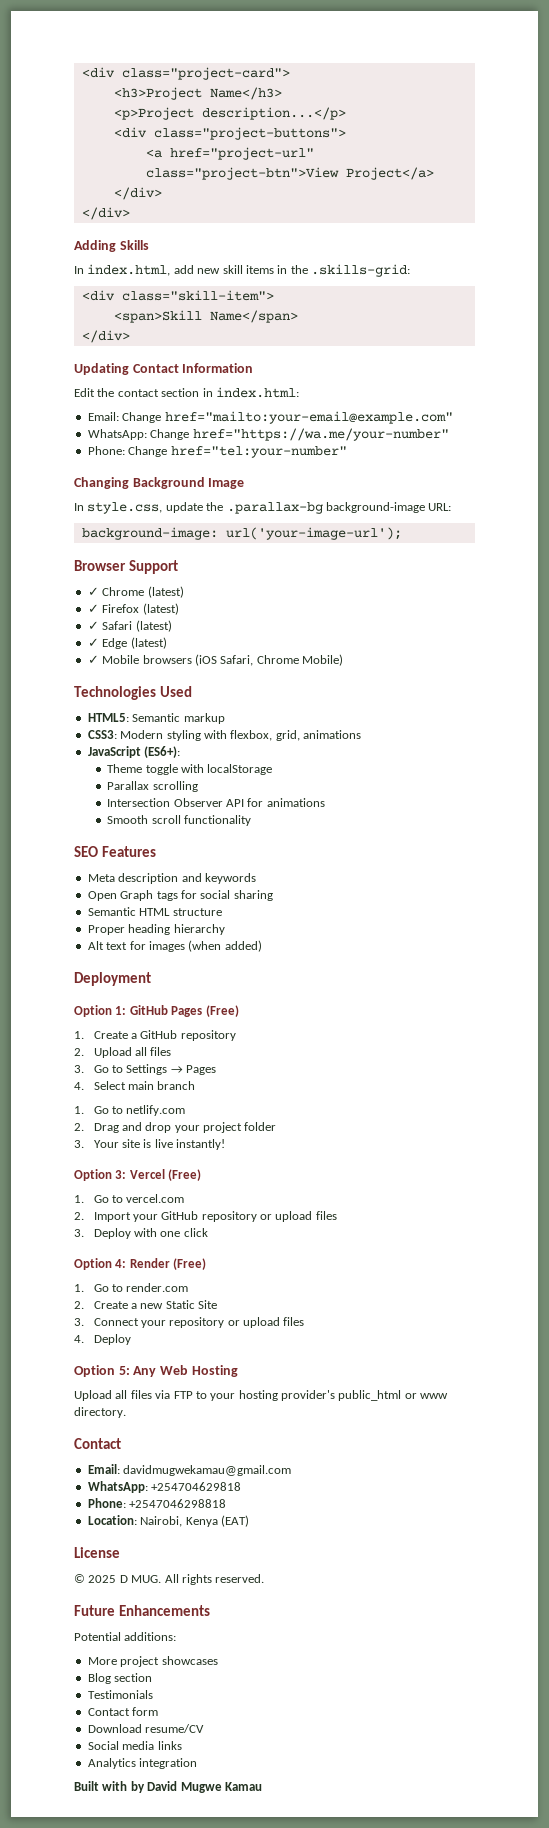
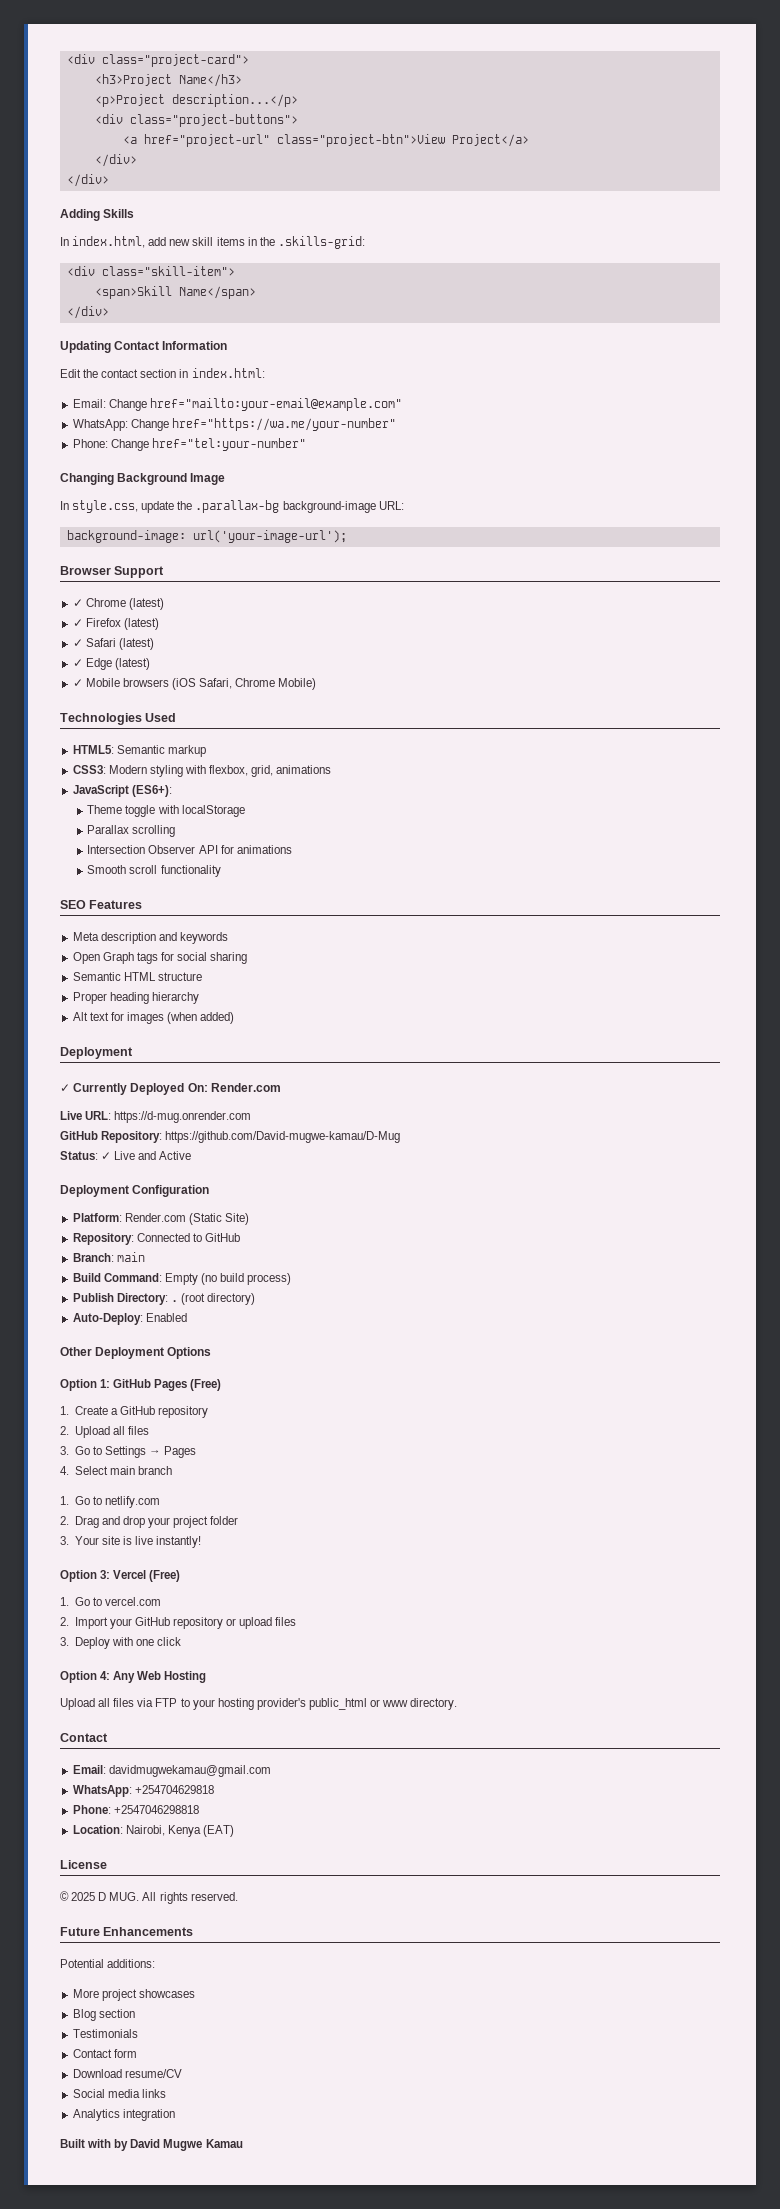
+ ✓ Currently Deployed On: Render.com
+ Live URL: https://d-mug.onrender.com
+ GitHub Repository: https://github.com/David-mugwe-kamau/D-Mug
+ Status: ✓ Live and Active
+ Deployment Configuration
+ Platform: Render.com (Static Site)
+ Repository: Connected to GitHub
+ Branch: main
+ Build Command: Empty (no build process)
+ Publish Directory: . (root directory)
+ Auto-Deploy: Enabled
+ Other Deployment Options
- Option 4: Render (Free)
- 1. Go to render.com
- 2. Create a new Static Site
- 3. Connect your repository or upload files
- 4. Deploy
- Option 5: Any Web Hosting
+ Option 4: Any Web Hosting

